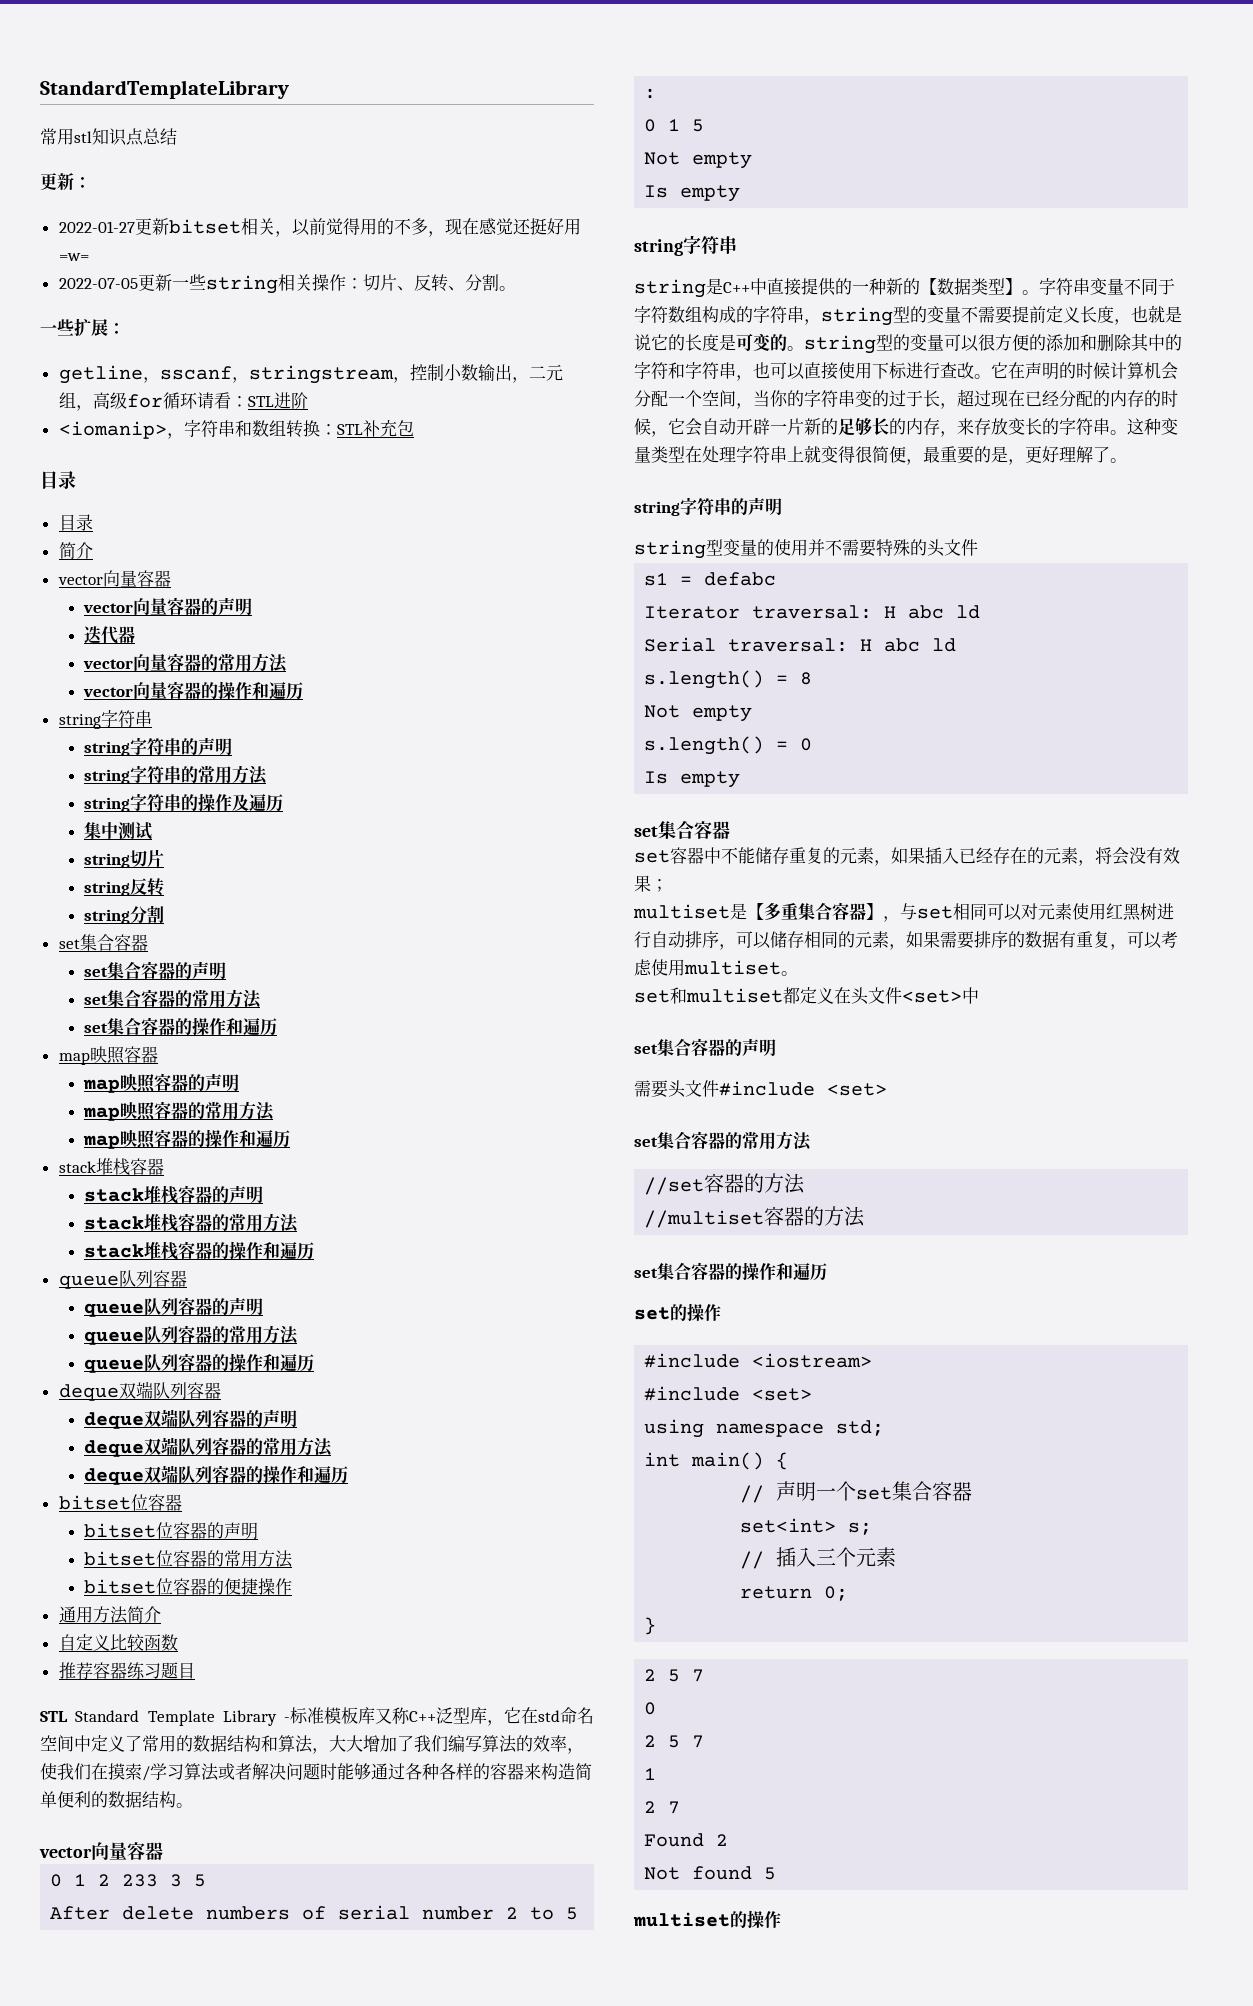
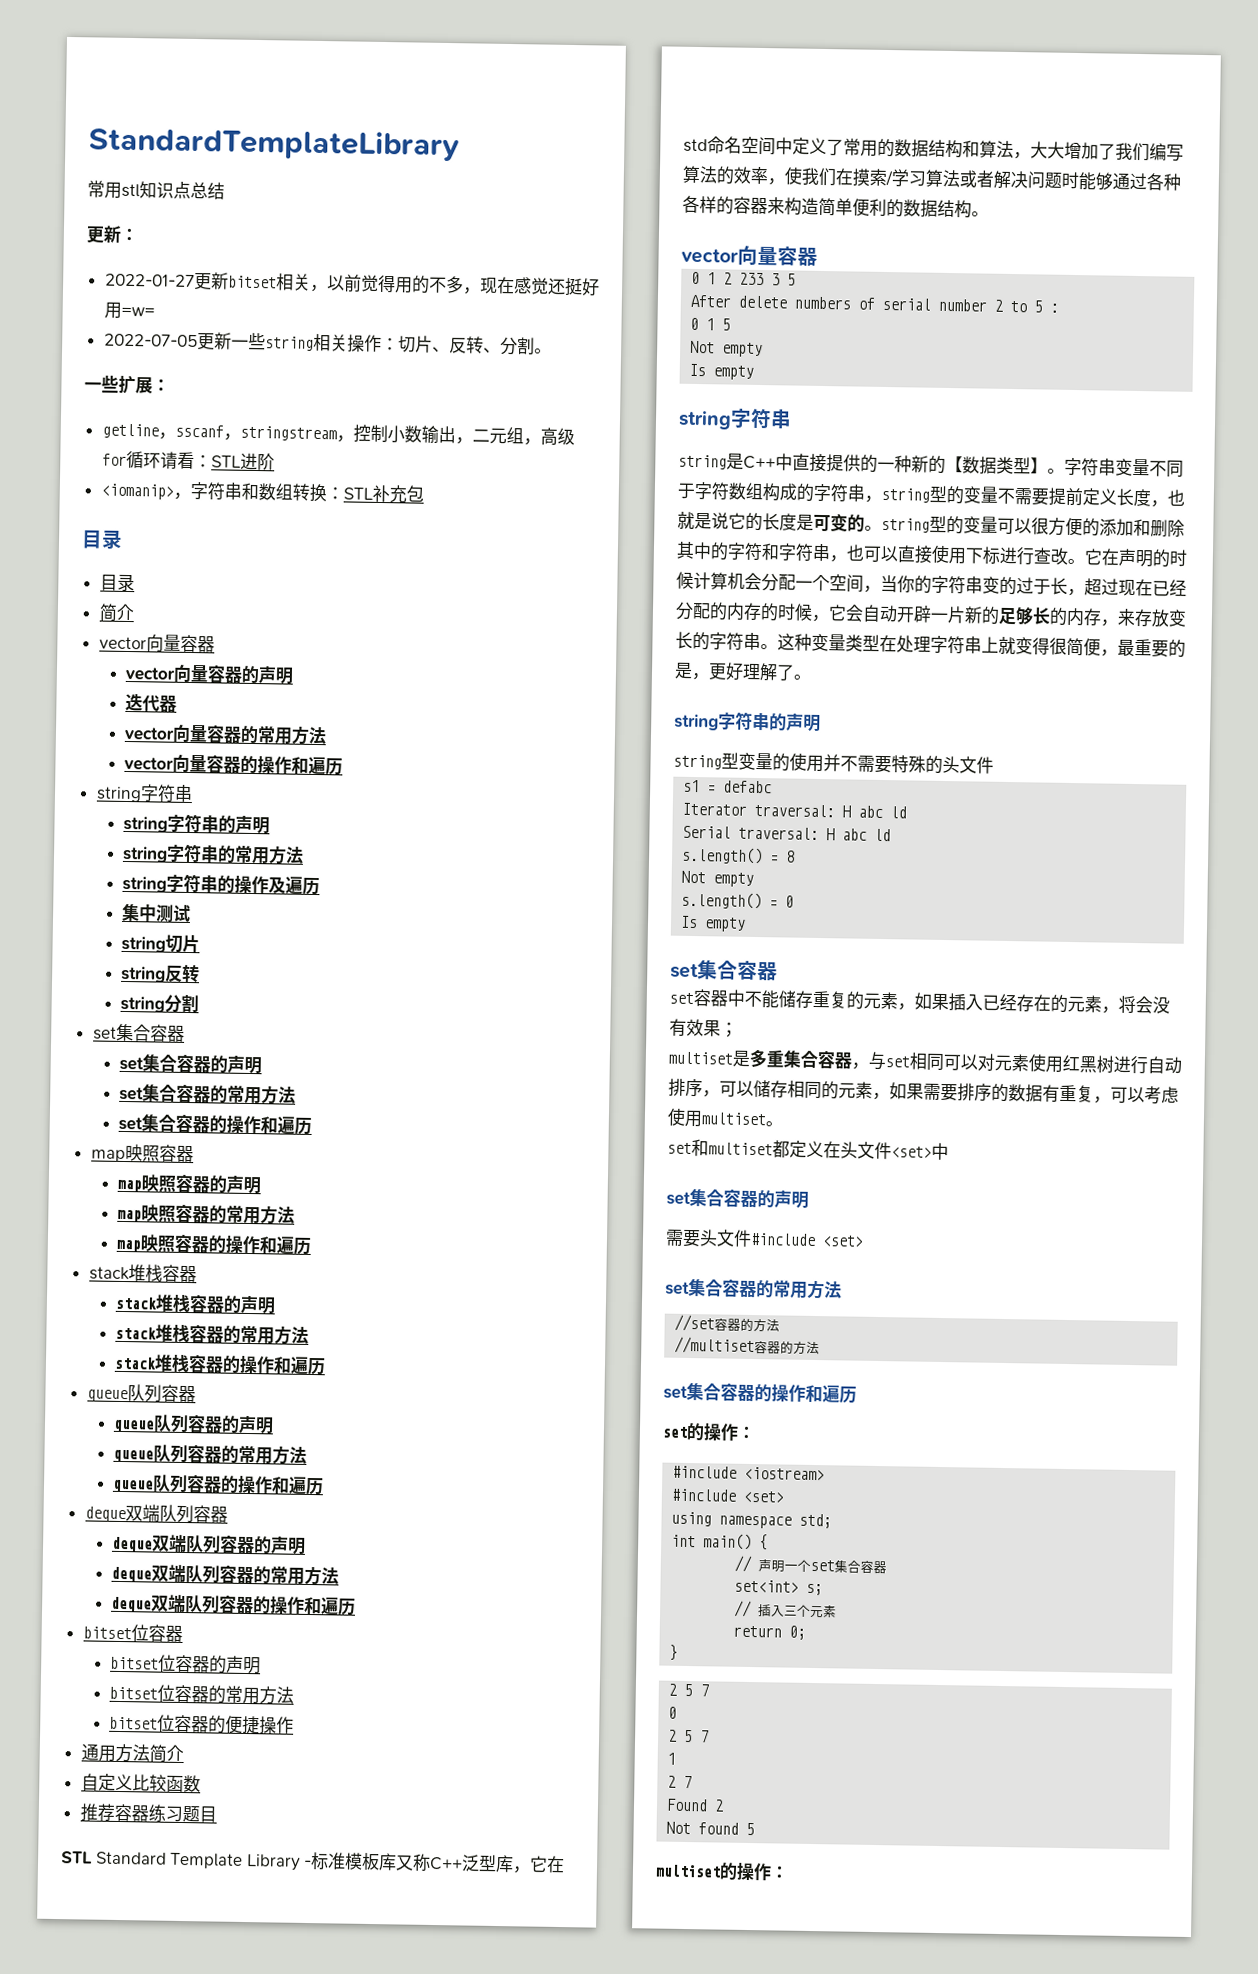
- multiset是【多重集合容器】，与set相同可以对元素使用红黑树进行自动排序，可以储存相同的元素，如果需要排序的数据有重复，可以考虑使用multiset。
+ multiset是多重集合容器，与set相同可以对元素使用红黑树进行自动排序，可以储存相同的元素，如果需要排序的数据有重复，可以考虑使用multiset。
- set的操作
+ set的操作：
- multiset的操作
+ multiset的操作：

